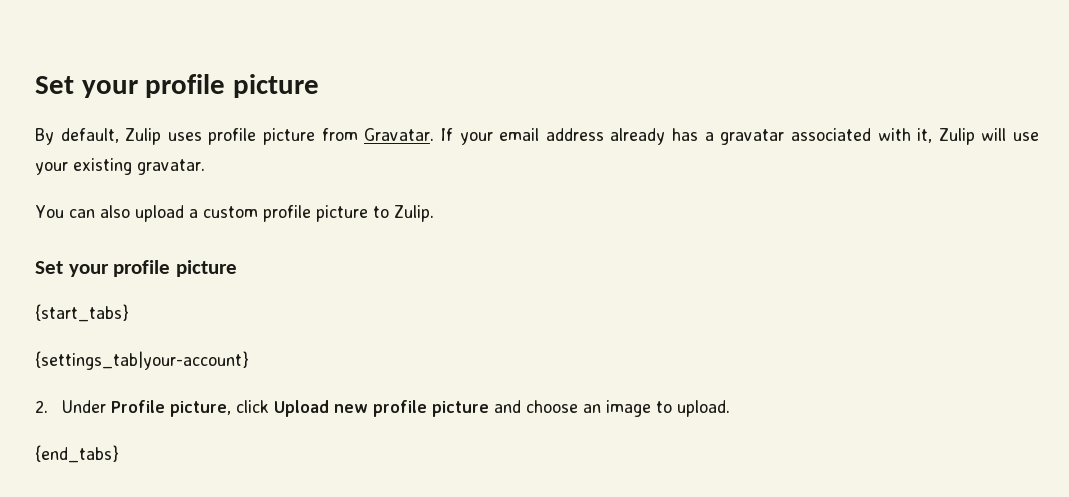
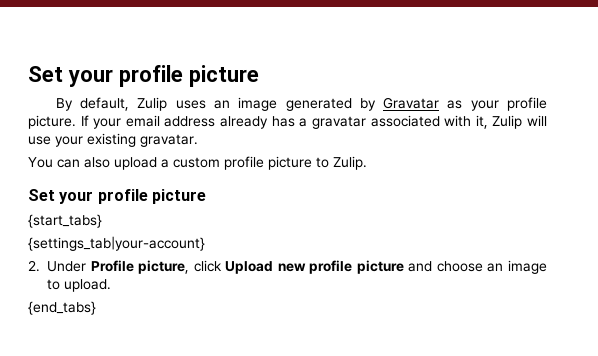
- By default, Zulip uses profile picture from Gravatar.
+ By default, Zulip uses an image generated by Gravatar as your profile picture.

